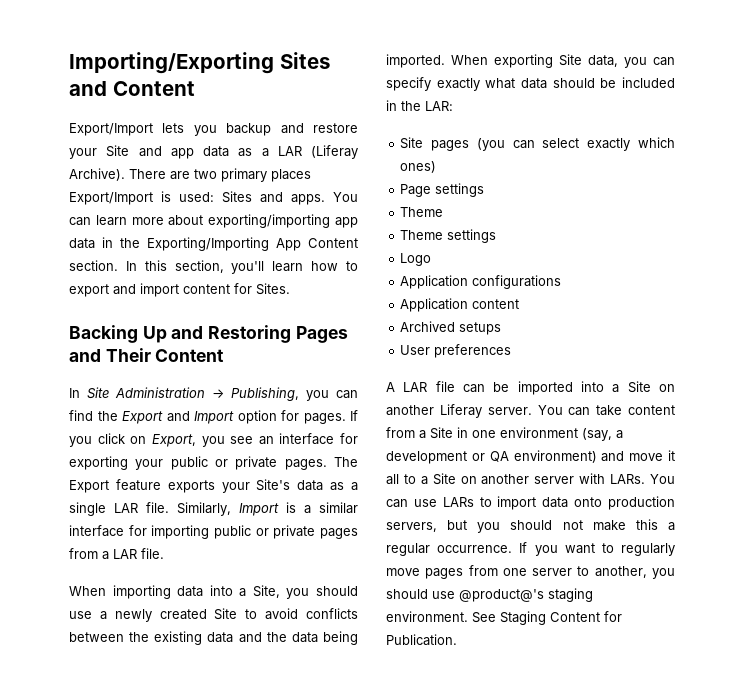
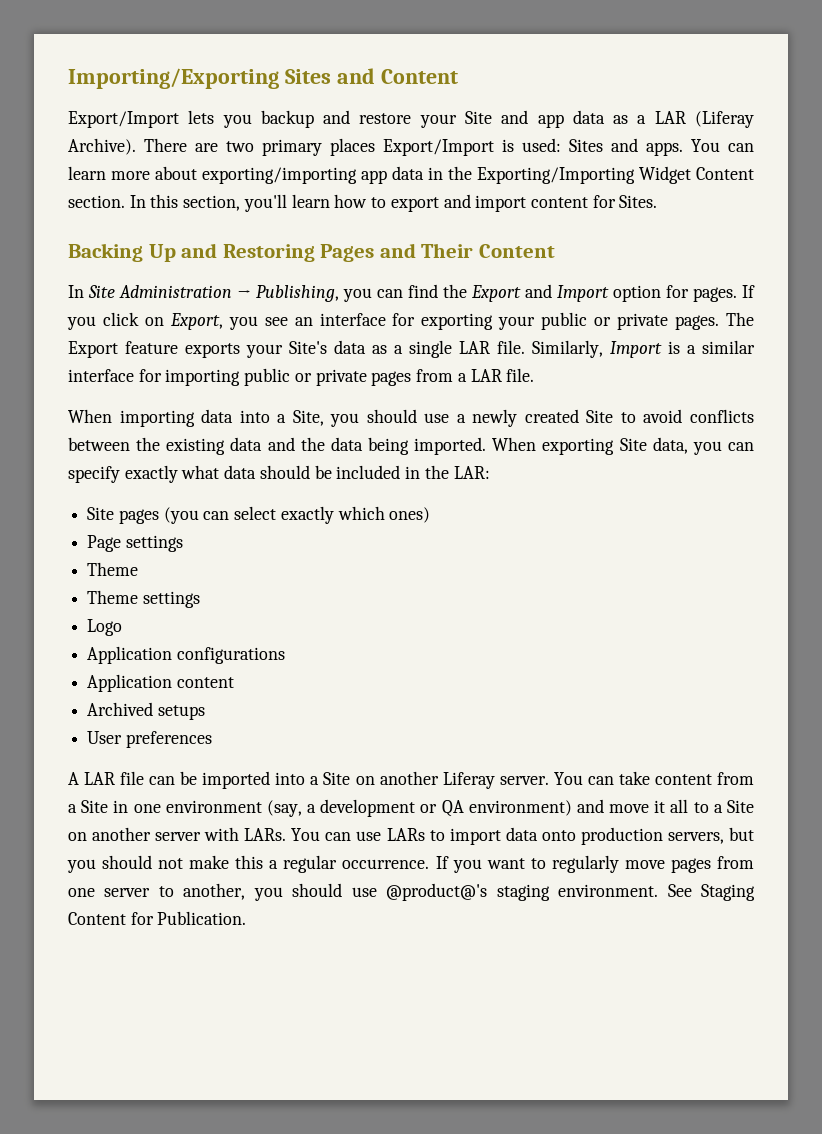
- You can learn more about exporting/importing app data in the Exporting/Importing App Content section.
+ You can learn more about exporting/importing app data in the Exporting/Importing Widget Content section.

